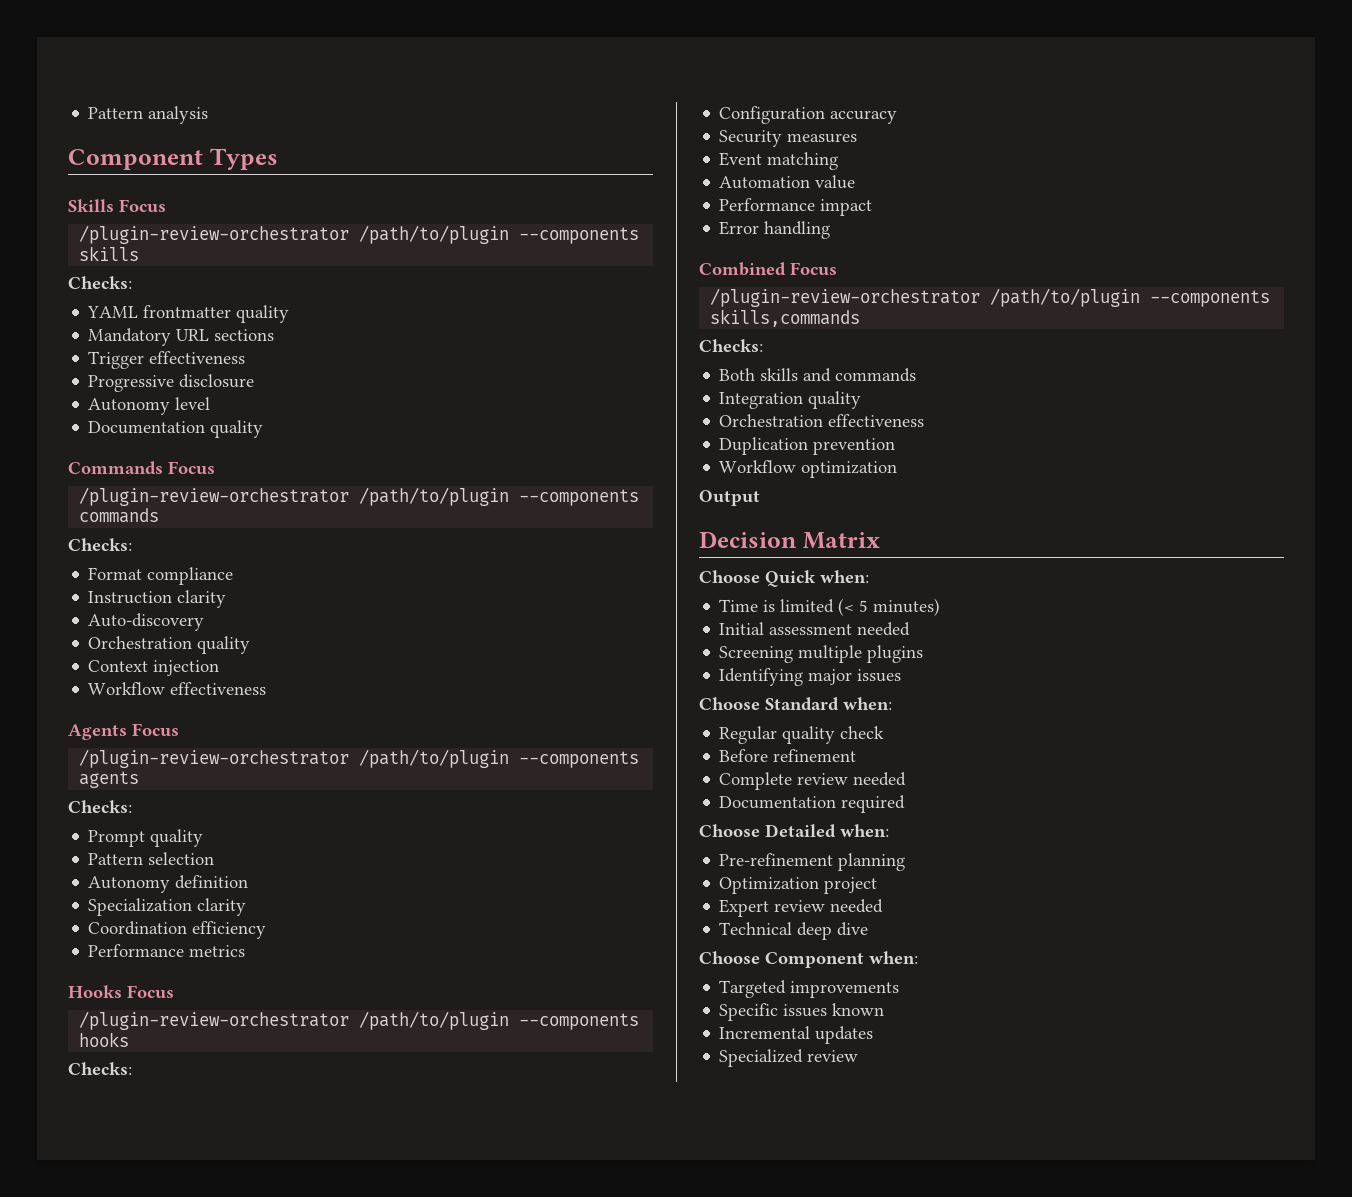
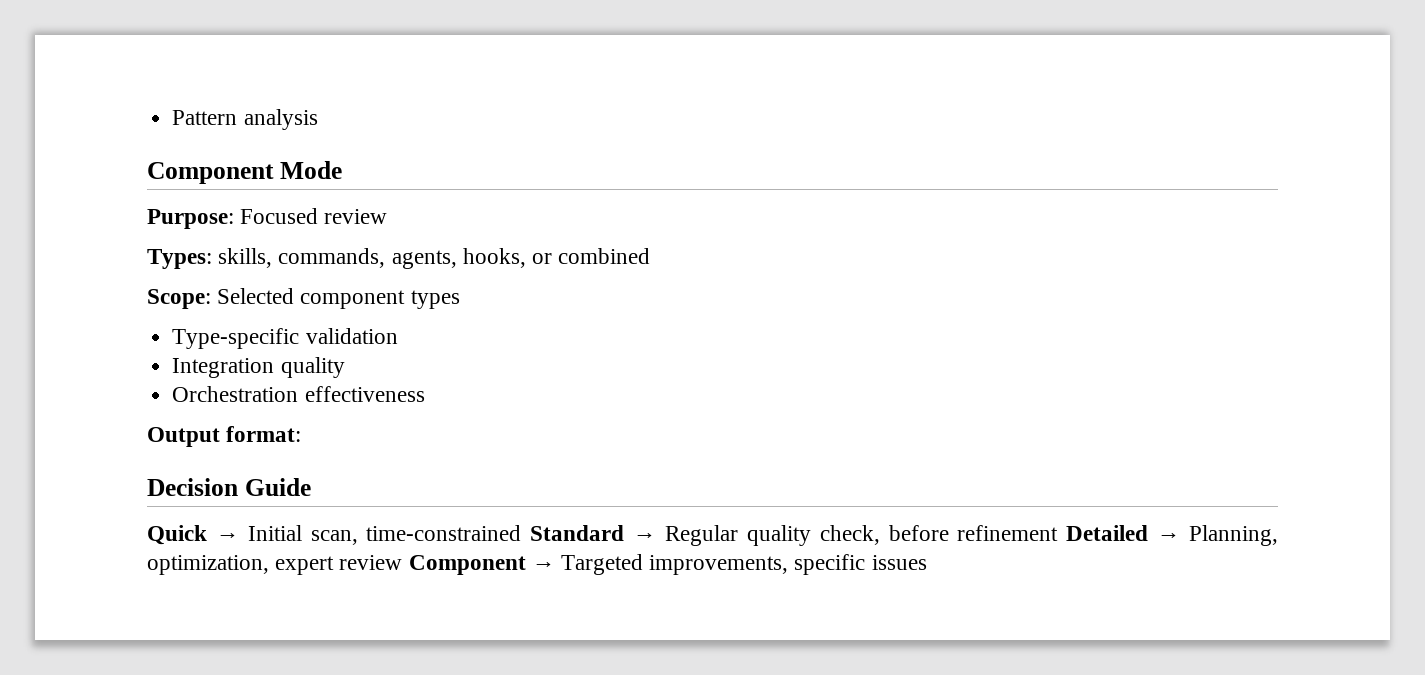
- Component Types
- Skills Focus
- /plugin-review-orchestrator /path/to/plugin --components skills
- Checks:
- YAML frontmatter quality
- Mandatory URL sections
- Trigger effectiveness
- Progressive disclosure
- Autonomy level
- Documentation quality
- Commands Focus
- /plugin-review-orchestrator /path/to/plugin --components commands
- Checks:
- Format compliance
- Instruction clarity
- Auto-discovery
- Orchestration quality
- Context injection
- Workflow effectiveness
- Agents Focus
- /plugin-review-orchestrator /path/to/plugin --components agents
- Checks:
- Prompt quality
- Pattern selection
- Autonomy definition
- Specialization clarity
- Coordination efficiency
- Performance metrics
- Hooks Focus
- /plugin-review-orchestrator /path/to/plugin --components hooks
- Checks:
- Configuration accuracy
- Security measures
- Event matching
- Automation value
- Performance impact
- Error handling
- Combined Focus
- /plugin-review-orchestrator /path/to/plugin --components skills,commands
- Checks:
- Both skills and commands
+ Component Mode
+ Purpose: Focused review
+ Types: skills, commands, agents, hooks, or combined
+ Scope: Selected component types
+ Type-specific validation
- Duplication prevention
- Workflow optimization
- Output
+ Output format:
- Decision Matrix
- Choose Quick when:
- Time is limited (< 5 minutes)
- Initial assessment needed
- Screening multiple plugins
- Identifying major issues
- Choose Standard when:
- Regular quality check
- Before refinement
- Complete review needed
- Documentation required
- Choose Detailed when:
- Pre-refinement planning
- Optimization project
- Expert review needed
- Technical deep dive
- Choose Component when:
- Targeted improvements
- Specific issues known
- Incremental updates
- Specialized review
+ Decision Guide
+ Quick → Initial scan, time-constrained Standard → Regular quality check, before refinement Detailed → Planning, optimization, expert review Component → Targeted improvements, specific issues

